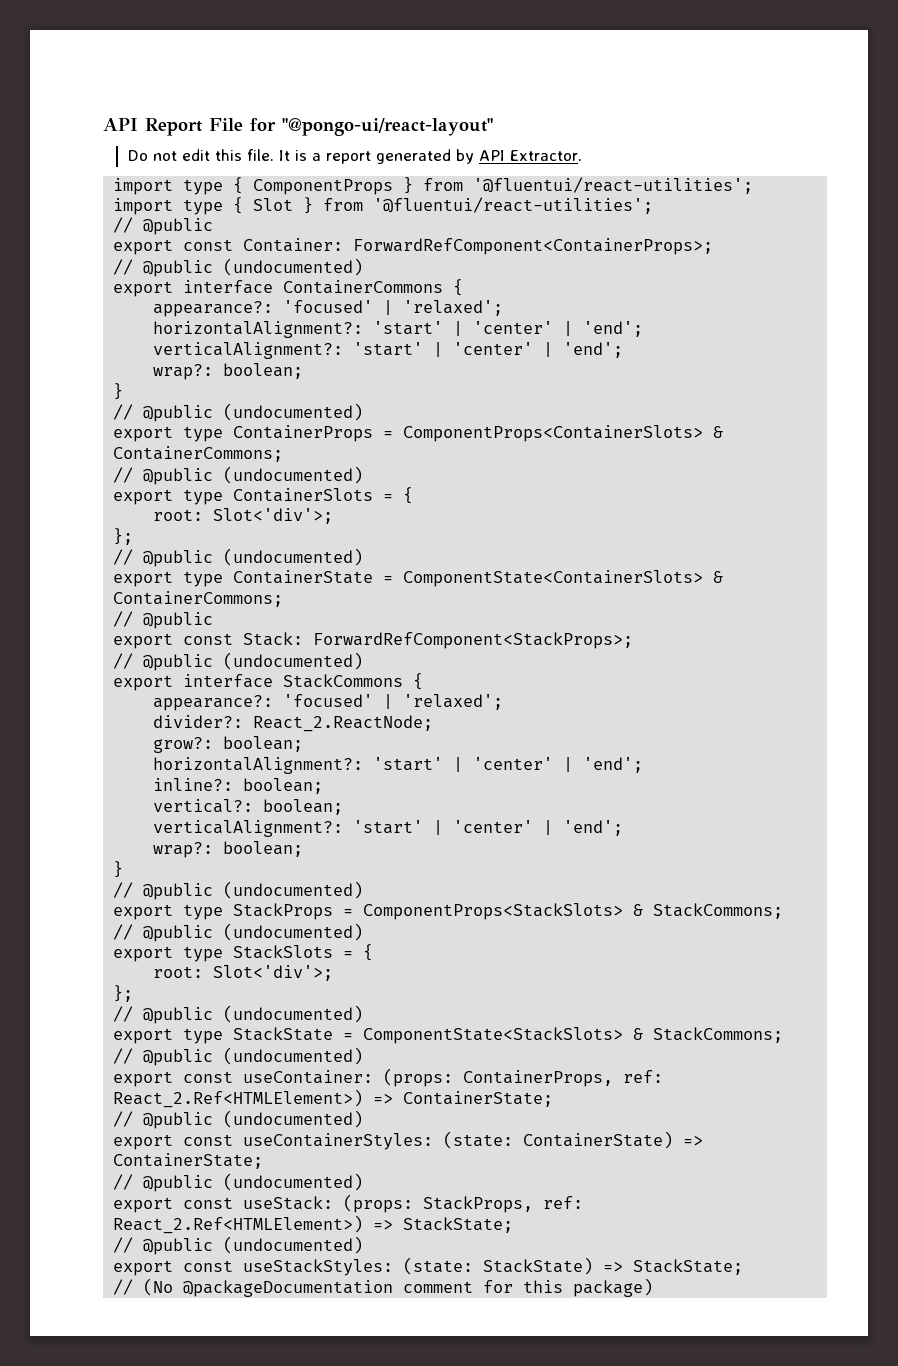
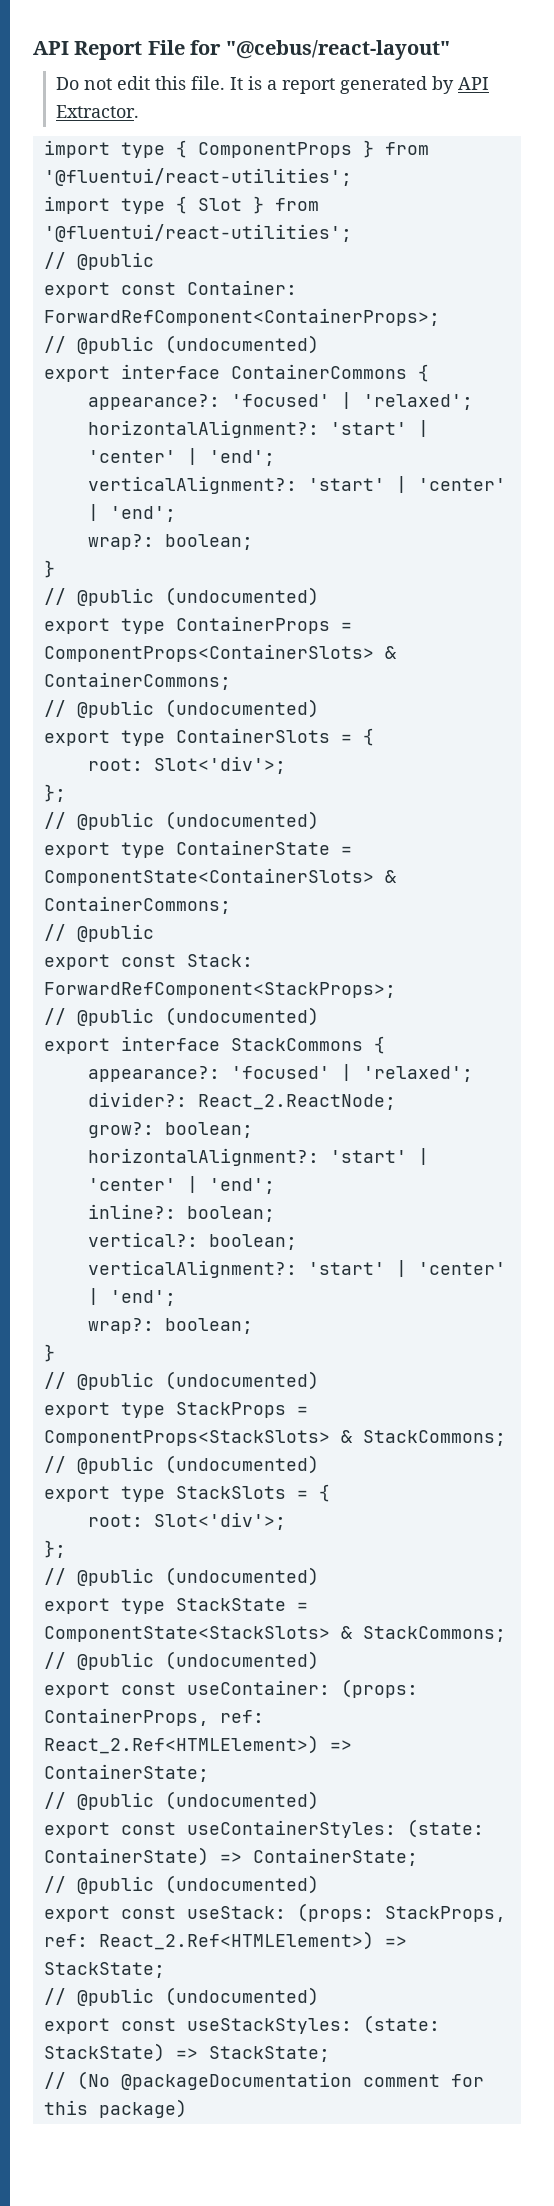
- API Report File for "@pongo-ui/react-layout"
+ API Report File for "@cebus/react-layout"

